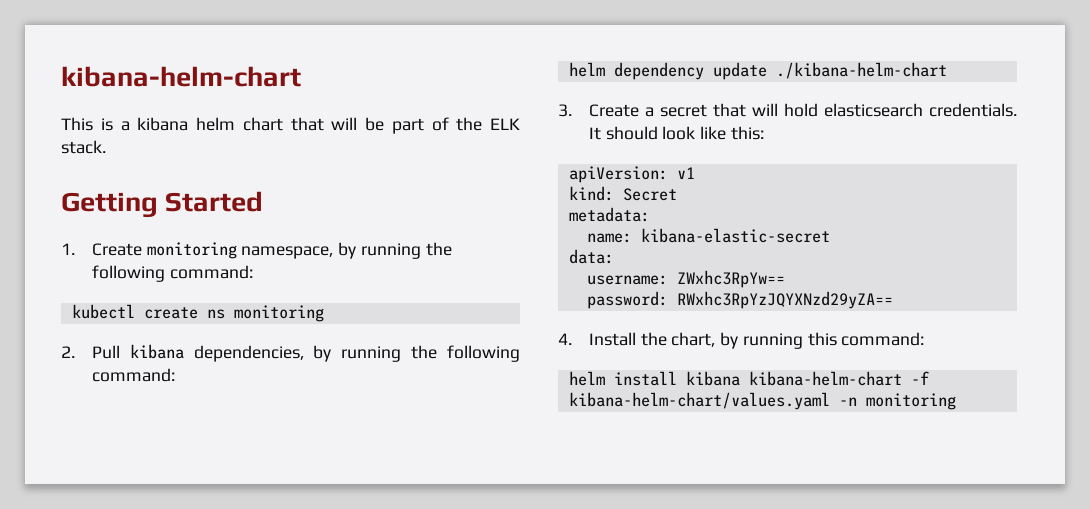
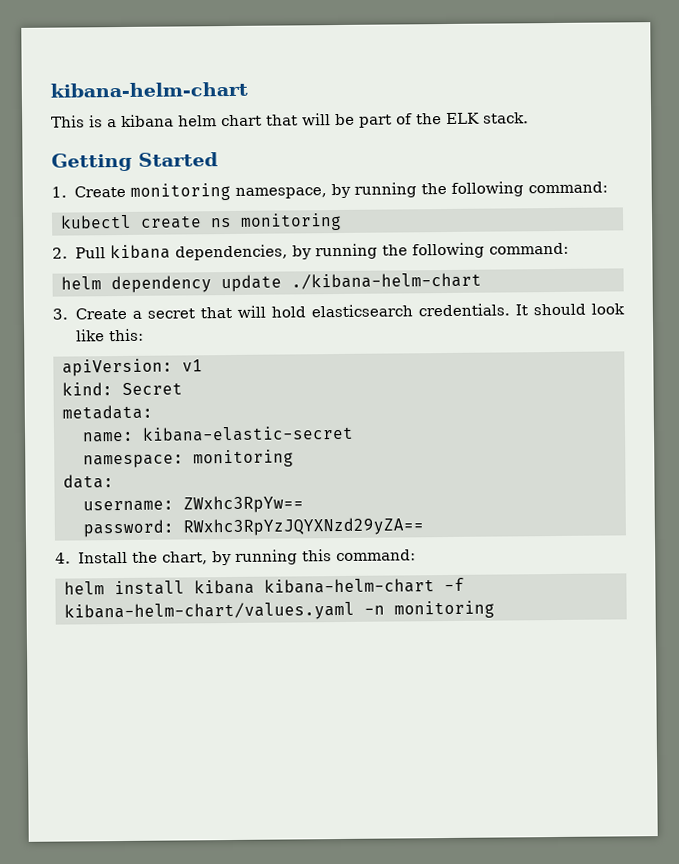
+ namespace: monitoring

